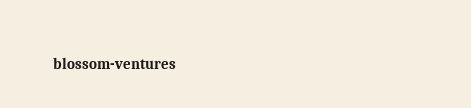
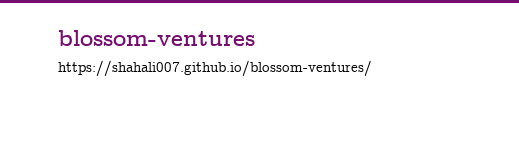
+ https://shahali007.github.io/blossom-ventures/

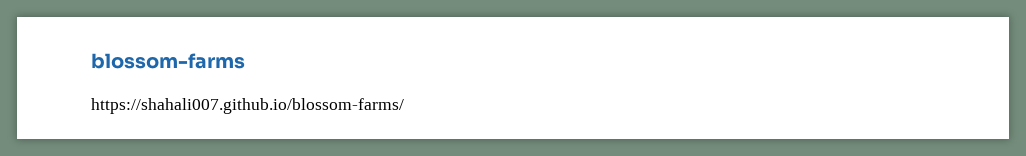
- blossom-ventures
- https://shahali007.github.io/blossom-ventures/
+ blossom-farms
+ https://shahali007.github.io/blossom-farms/

